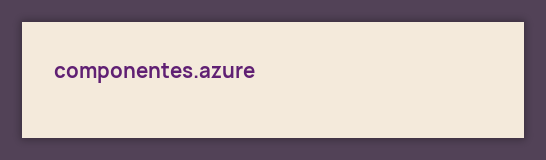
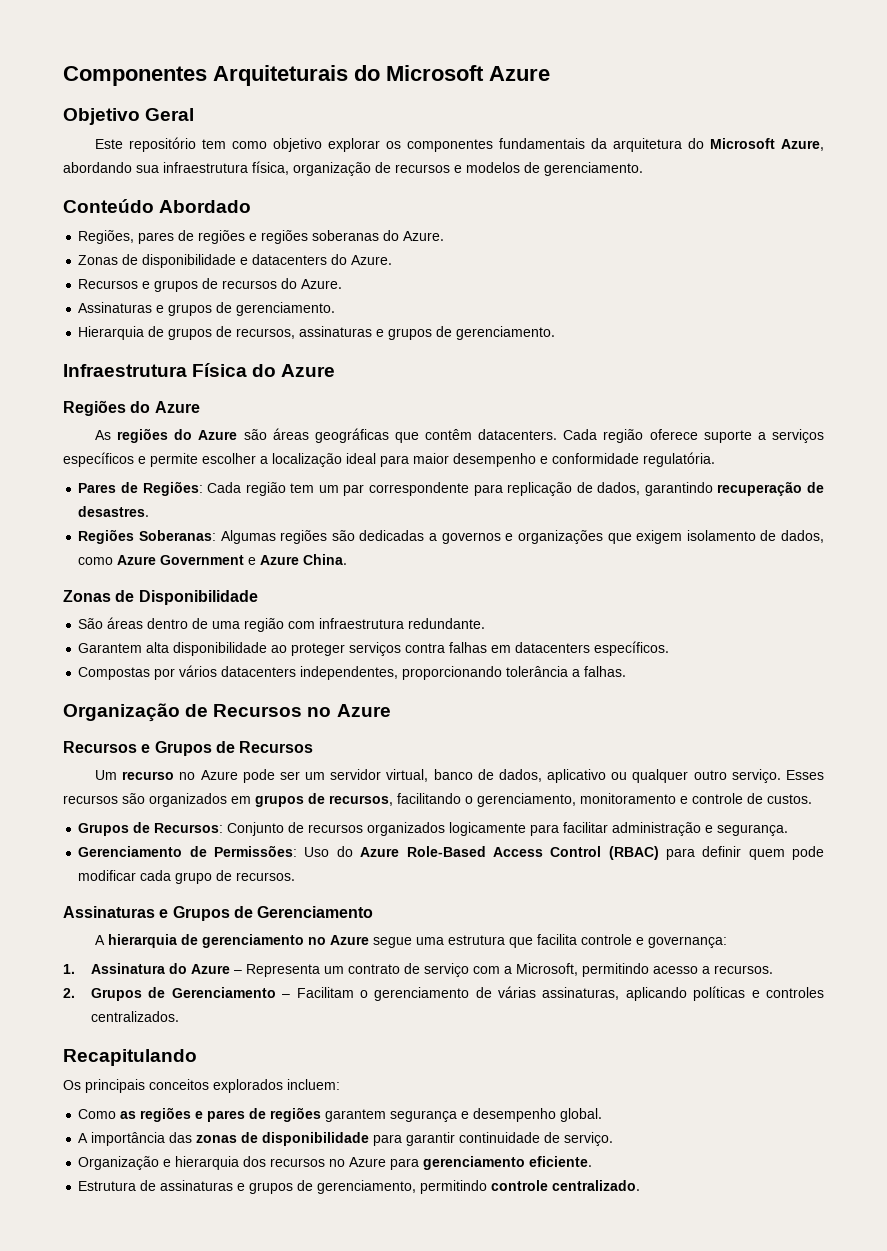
- componentes.azure
+ Componentes Arquiteturais do Microsoft Azure
+ Objetivo Geral
+ Este repositório tem como objetivo explorar os componentes fundamentais da arquitetura do Microsoft Azure, abordando sua infraestrutura física, organização de recursos e modelos de gerenciamento.
+ Conteúdo Abordado
+ Regiões, pares de regiões e regiões soberanas do Azure.
+ Zonas de disponibilidade e datacenters do Azure.
+ Recursos e grupos de recursos do Azure.
+ Assinaturas e grupos de gerenciamento.
+ Hierarquia de grupos de recursos, assinaturas e grupos de gerenciamento.
+ Infraestrutura Física do Azure
+ Regiões do Azure
+ As regiões do Azure são áreas geográficas que contêm datacenters. Cada região oferece suporte a serviços específicos e permite escolher a localização ideal para maior desempenho e conformidade regulatória.
+ Pares de Regiões: Cada região tem um par correspondente para replicação de dados, garantindo recuperação de desastres.
+ Regiões Soberanas: Algumas regiões são dedicadas a governos e organizações que exigem isolamento de dados, como Azure Government e Azure China.
+ Zonas de Disponibilidade
+ São áreas dentro de uma região com infraestrutura redundante.
+ Garantem alta disponibilidade ao proteger serviços contra falhas em datacenters específicos.
+ Compostas por vários datacenters independentes, proporcionando tolerância a falhas.
+ Organização de Recursos no Azure
+ Recursos e Grupos de Recursos
+ Um recurso no Azure pode ser um servidor virtual, banco de dados, aplicativo ou qualquer outro serviço. Esses recursos são organizados em grupos de recursos, facilitando o gerenciamento, monitoramento e controle de custos.
+ Grupos de Recursos: Conjunto de recursos organizados logicamente para facilitar administração e segurança.
+ Gerenciamento de Permissões: Uso do Azure Role-Based Access Control (RBAC) para definir quem pode modificar cada grupo de recursos.
+ Assinaturas e Grupos de Gerenciamento
+ A hierarquia de gerenciamento no Azure segue uma estrutura que facilita controle e governança:
+ 1. Assinatura do Azure – Representa um contrato de serviço com a Microsoft, permitindo acesso a recursos.
+ 2. Grupos de Gerenciamento – Facilitam o gerenciamento de várias assinaturas, aplicando políticas e controles centralizados.
+ Recapitulando
+ Os principais conceitos explorados incluem:
+ Como as regiões e pares de regiões garantem segurança e desempenho global.
+ A importância das zonas de disponibilidade para garantir continuidade de serviço.
+ Organização e hierarquia dos recursos no Azure para gerenciamento eficiente.
+ Estrutura de assinaturas e grupos de gerenciamento, permitindo controle centralizado.

